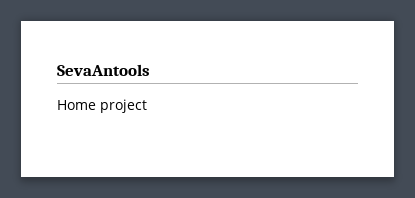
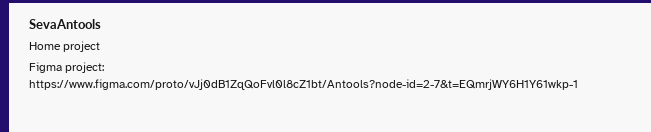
+ Figma project: https://www.figma.com/proto/vJj0dB1ZqQoFvl0l8cZ1bt/Antools?node-id=2-7&t=EQmrjWY6H1Y61wkp-1

